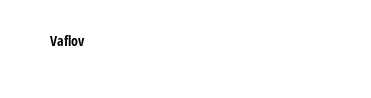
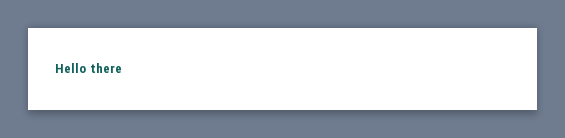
- Vaflov
+ Hello there

